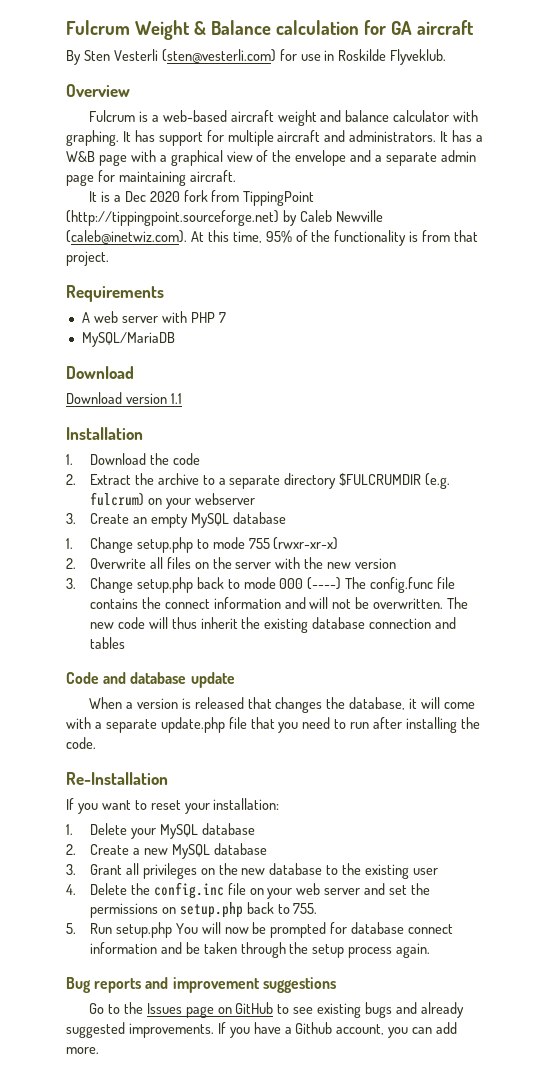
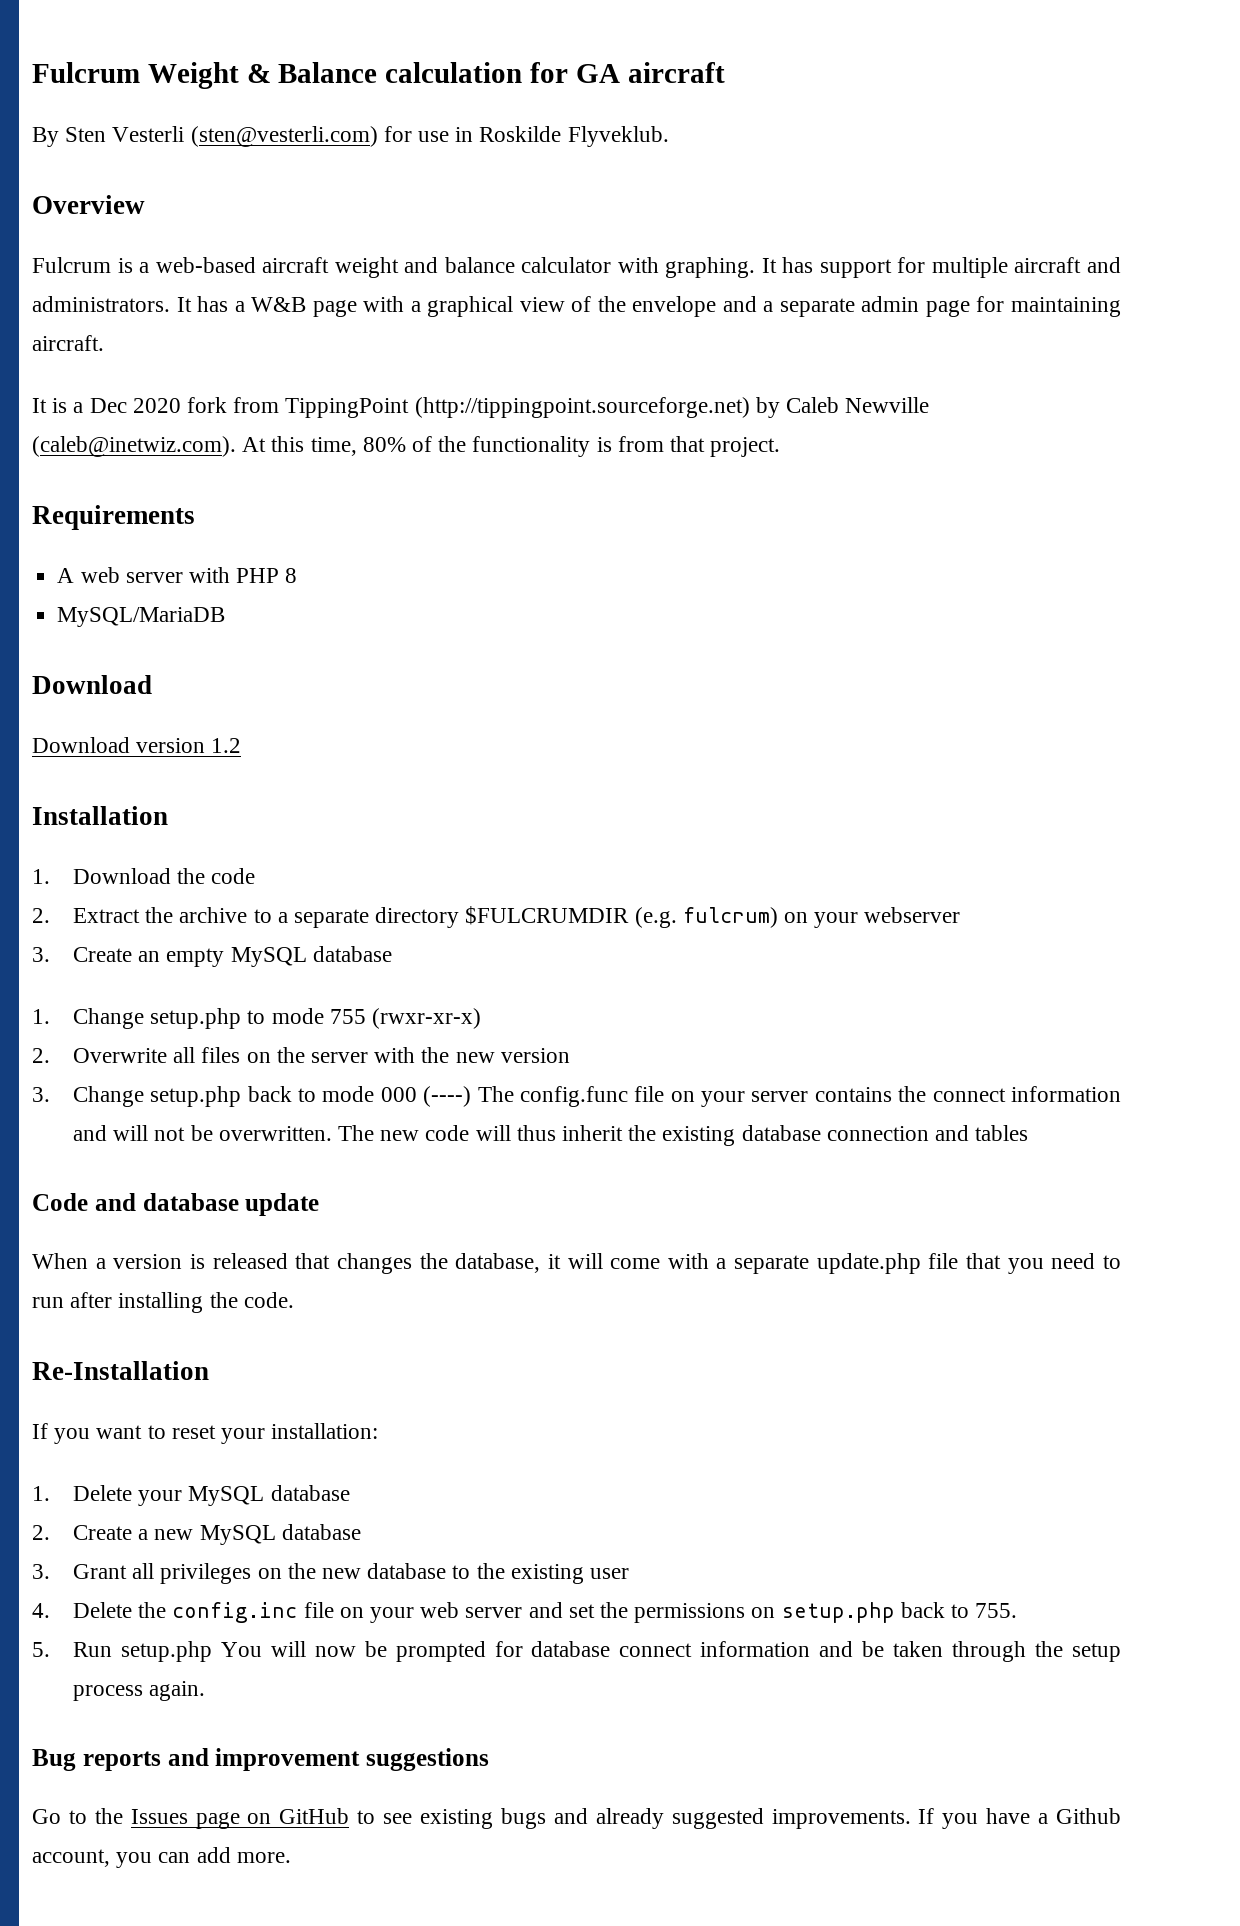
- It is a Dec 2020 fork from TippingPoint (http://tippingpoint.sourceforge.net) by Caleb Newville (caleb@inetwiz.com). At this time, 95% of the functionality is from that project.
+ It is a Dec 2020 fork from TippingPoint (http://tippingpoint.sourceforge.net) by Caleb Newville (caleb@inetwiz.com). At this time, 80% of the functionality is from that project.
- A web server with PHP 7
+ A web server with PHP 8
- Download version 1.1
+ Download version 1.2
- 3. Change setup.php back to mode 000 (----) The config.func file contains the connect information and will not be overwritten.
+ 3. Change setup.php back to mode 000 (----) The config.func file on your server contains the connect information and will not be overwritten.

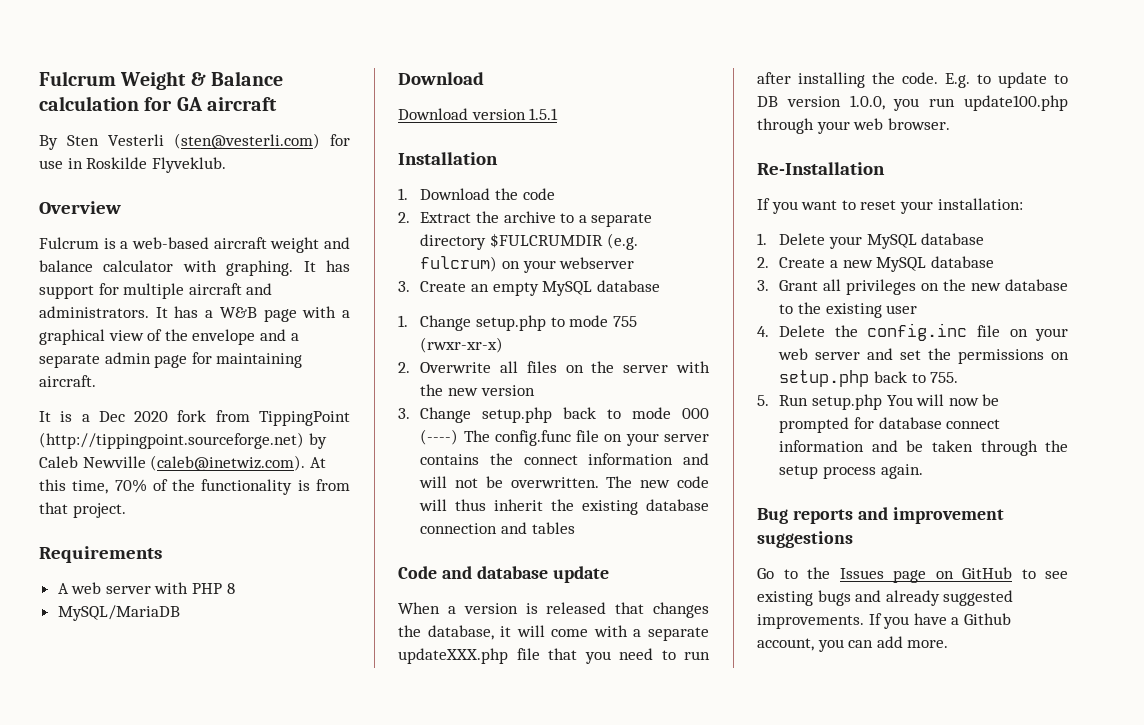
- It is a Dec 2020 fork from TippingPoint (http://tippingpoint.sourceforge.net) by Caleb Newville (caleb@inetwiz.com). At this time, 80% of the functionality is from that project.
+ It is a Dec 2020 fork from TippingPoint (http://tippingpoint.sourceforge.net) by Caleb Newville (caleb@inetwiz.com). At this time, 70% of the functionality is from that project.
- Download version 1.2
+ Download version 1.5.1
- When a version is released that changes the database, it will come with a separate update.php file that you need to run after installing the code.
+ When a version is released that changes the database, it will come with a separate updateXXX.php file that you need to run after installing the code. E.g. to update to DB version 1.0.0, you run update100.php through your web browser.

